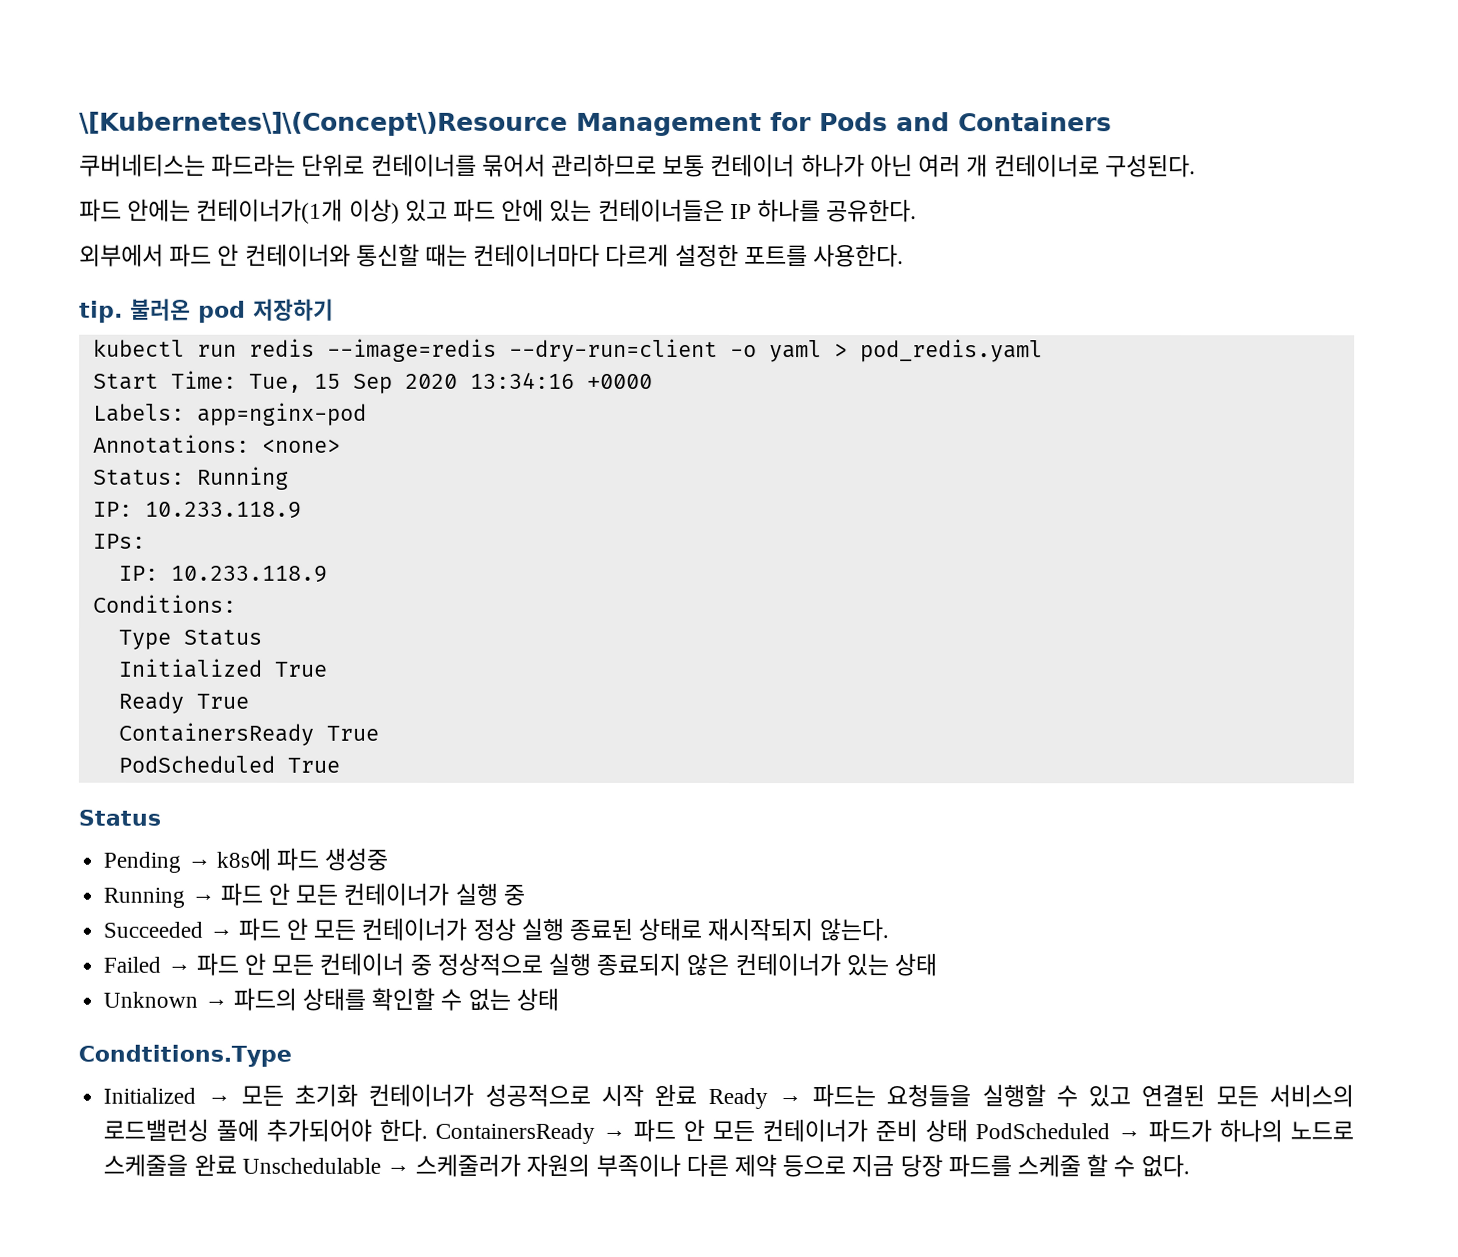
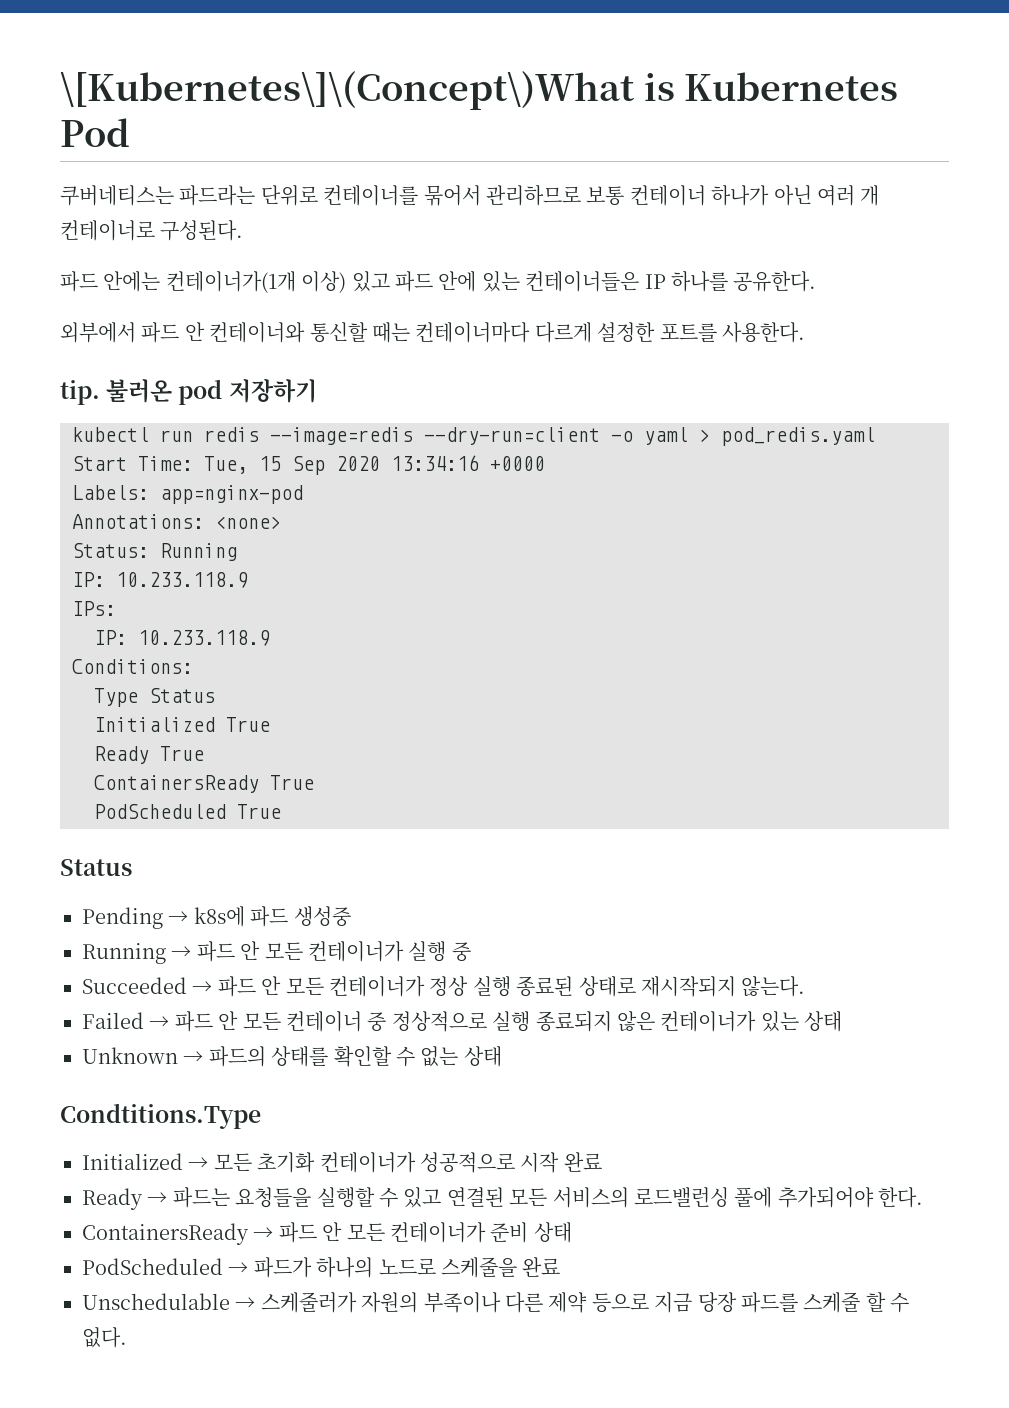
- \[Kubernetes\]\(Concept\)Resource Management for Pods and Containers
+ \[Kubernetes\]\(Concept\)What is Kubernetes Pod
- Initialized → 모든 초기화 컨테이너가 성공적으로 시작 완료 Ready → 파드는 요청들을 실행할 수 있고 연결된 모든 서비스의 로드밸런싱 풀에 추가되어야 한다. ContainersReady → 파드 안 모든 컨테이너가 준비 상태 PodScheduled → 파드가 하나의 노드로 스케줄을 완료 Unschedulable → 스케줄러가 자원의 부족이나 다른 제약 등으로 지금 당장 파드를 스케줄 할 수 없다.
+ Initialized → 모든 초기화 컨테이너가 성공적으로 시작 완료
+ Ready → 파드는 요청들을 실행할 수 있고 연결된 모든 서비스의 로드밸런싱 풀에 추가되어야 한다.
+ ContainersReady → 파드 안 모든 컨테이너가 준비 상태
+ PodScheduled → 파드가 하나의 노드로 스케줄을 완료
+ Unschedulable → 스케줄러가 자원의 부족이나 다른 제약 등으로 지금 당장 파드를 스케줄 할 수 없다.

